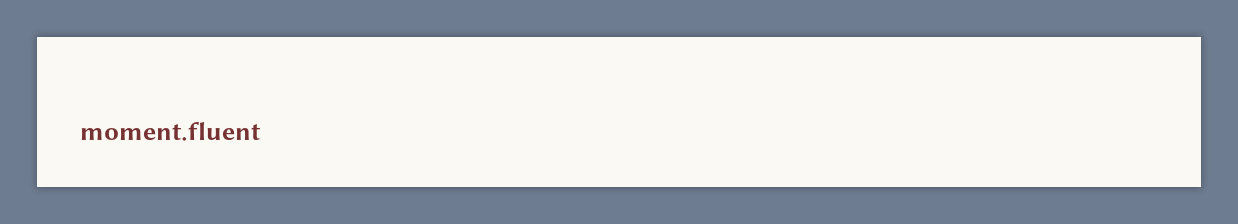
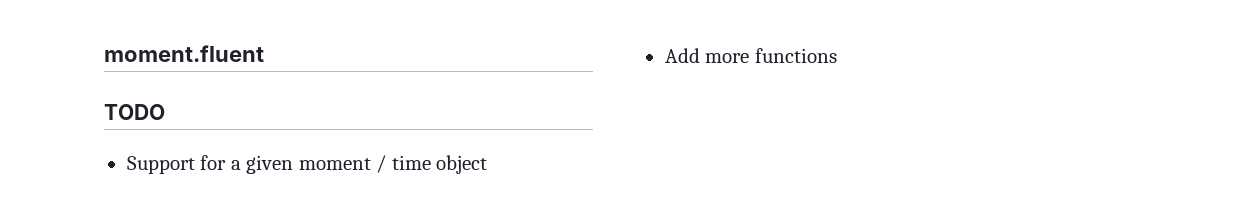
+ TODO
+ Support for a given moment / time object
+ Add more functions

